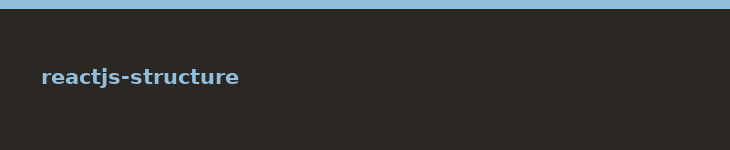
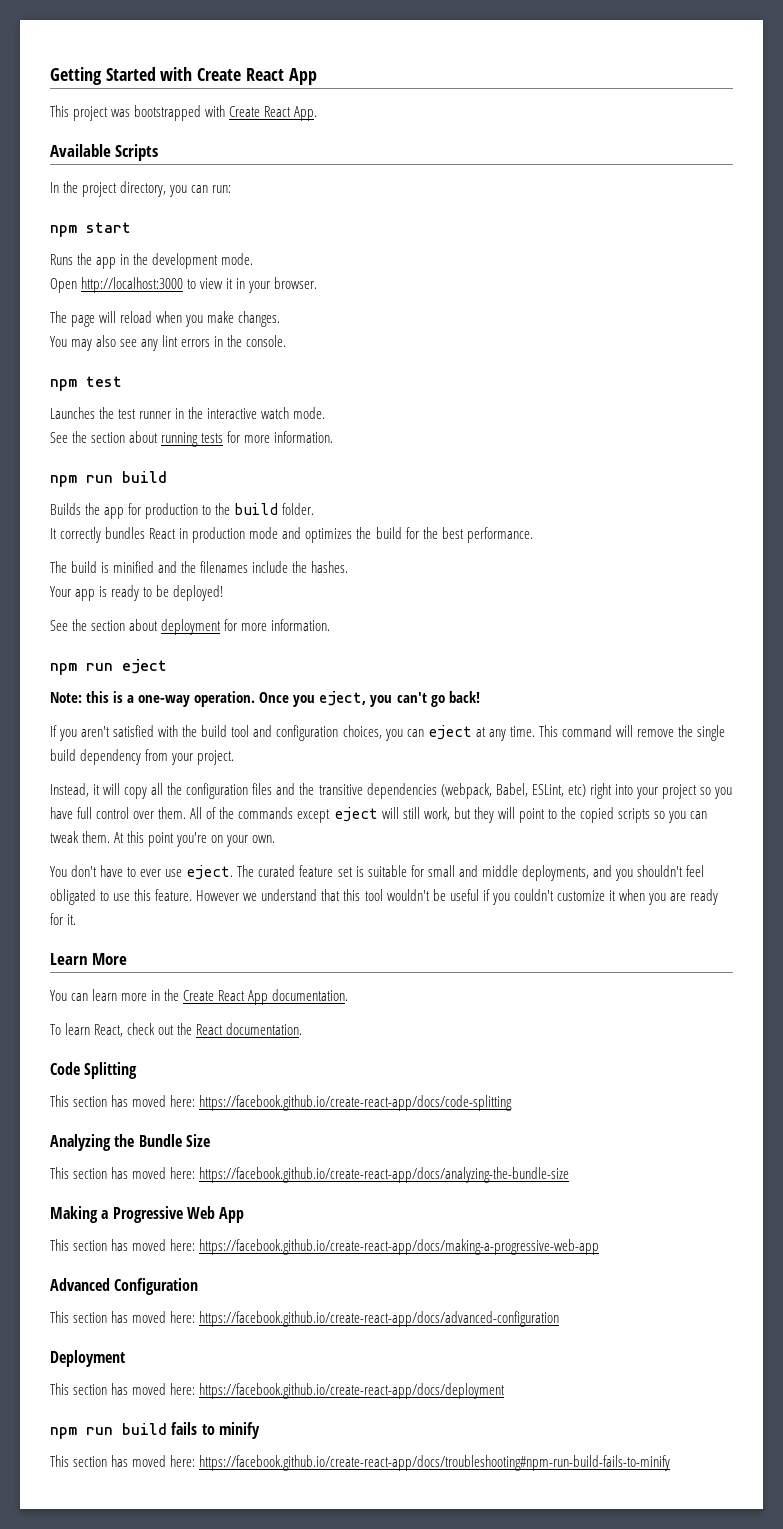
- reactjs-structure
+ Getting Started with Create React App
+ This project was bootstrapped with Create React App.
+ Available Scripts
+ In the project directory, you can run:
+ npm start
+ Runs the app in the development mode.
+ Open http://localhost:3000 to view it in your browser.
+ The page will reload when you make changes.
+ You may also see any lint errors in the console.
+ npm test
+ Launches the test runner in the interactive watch mode.
+ See the section about running tests for more information.
+ npm run build
+ Builds the app for production to the build folder.
+ It correctly bundles React in production mode and optimizes the build for the best performance.
+ The build is minified and the filenames include the hashes.
+ Your app is ready to be deployed!
+ See the section about deployment for more information.
+ npm run eject
+ Note: this is a one-way operation. Once you eject, you can't go back!
+ If you aren't satisfied with the build tool and configuration choices, you can eject at any time. This command will remove the single build dependency from your project.
+ Instead, it will copy all the configuration files and the transitive dependencies (webpack, Babel, ESLint, etc) right into your project so you have full control over them. All of the commands except eject will still work, but they will point to the copied scripts so you can tweak them. At this point you're on your own.
+ You don't have to ever use eject. The curated feature set is suitable for small and middle deployments, and you shouldn't feel obligated to use this feature. However we understand that this tool wouldn't be useful if you couldn't customize it when you are ready for it.
+ Learn More
+ You can learn more in the Create React App documentation.
+ To learn React, check out the React documentation.
+ Code Splitting
+ This section has moved here: https://facebook.github.io/create-react-app/docs/code-splitting
+ Analyzing the Bundle Size
+ This section has moved here: https://facebook.github.io/create-react-app/docs/analyzing-the-bundle-size
+ Making a Progressive Web App
+ This section has moved here: https://facebook.github.io/create-react-app/docs/making-a-progressive-web-app
+ Advanced Configuration
+ This section has moved here: https://facebook.github.io/create-react-app/docs/advanced-configuration
+ Deployment
+ This section has moved here: https://facebook.github.io/create-react-app/docs/deployment
+ npm run build fails to minify
+ This section has moved here: https://facebook.github.io/create-react-app/docs/troubleshooting#npm-run-build-fails-to-minify

